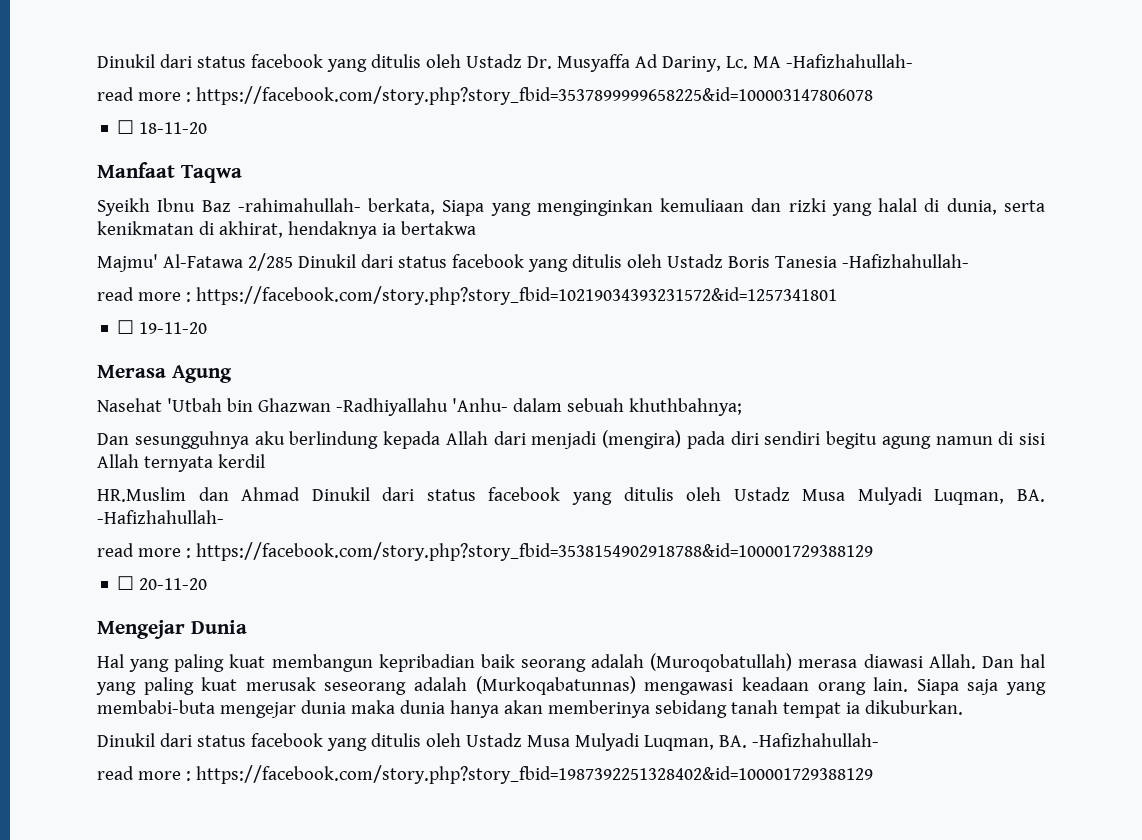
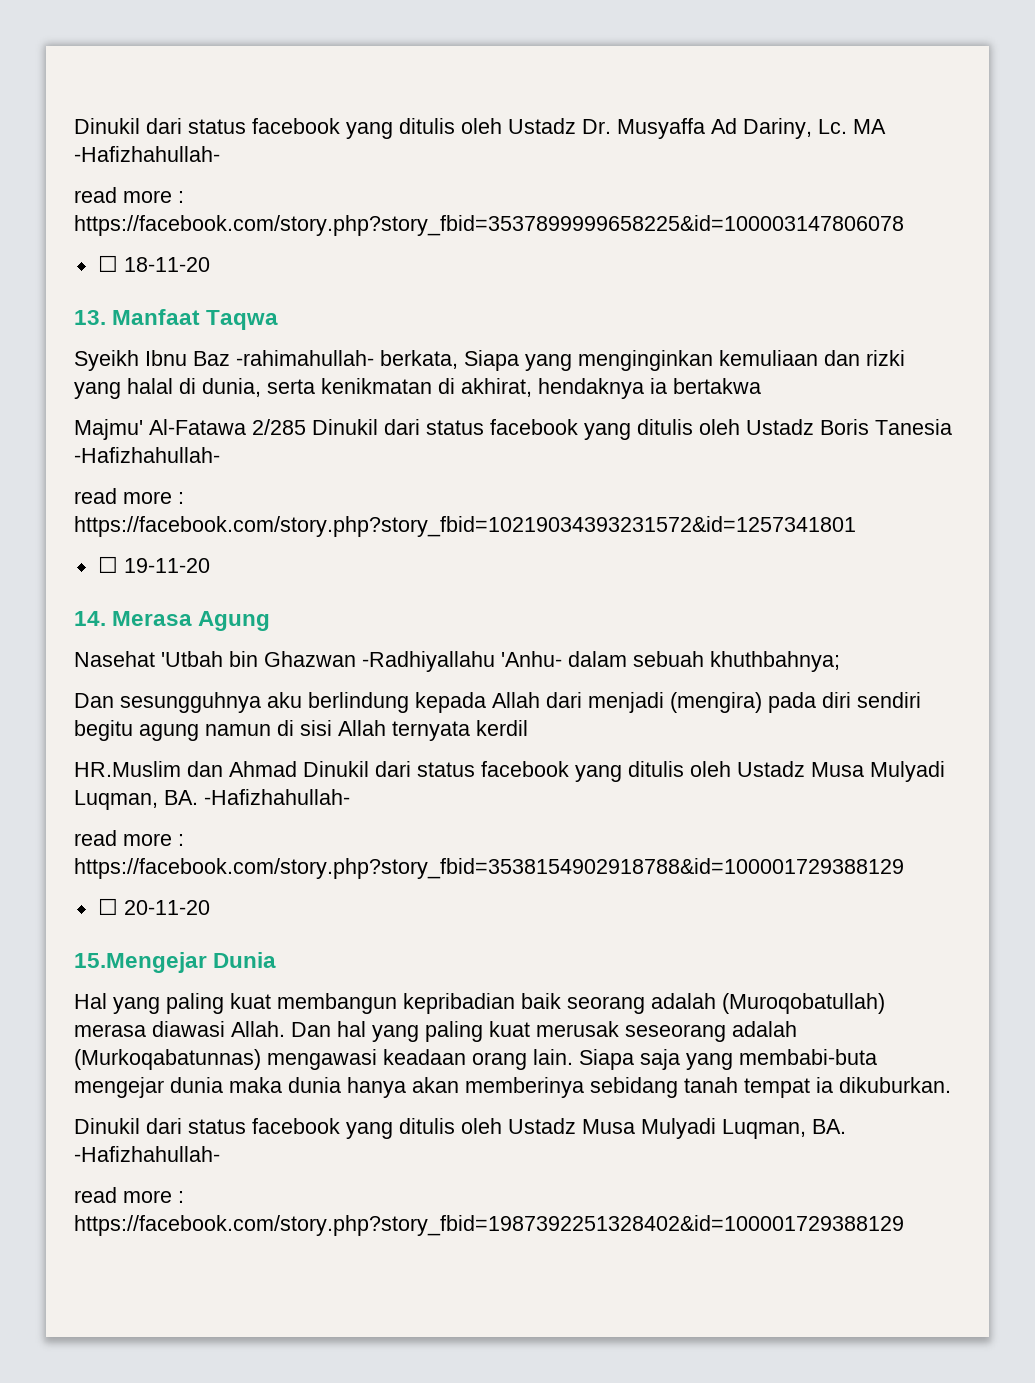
- Manfaat Taqwa
+ 13. Manfaat Taqwa
- Merasa Agung
+ 14. Merasa Agung
- Mengejar Dunia
+ 15.Mengejar Dunia

